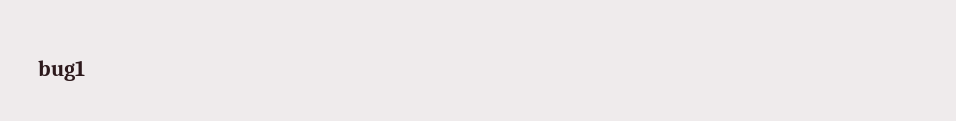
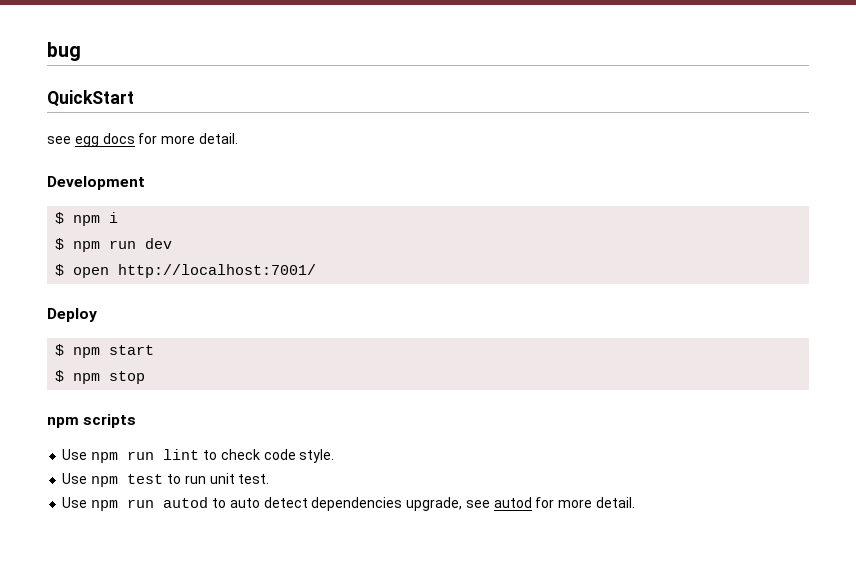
- bug1
+ bug
+ QuickStart
+ see egg docs for more detail.
+ Development
+ $ npm i
+ $ npm run dev
+ $ open http://localhost:7001/
+ Deploy
+ $ npm start
+ $ npm stop
+ npm scripts
+ Use npm run lint to check code style.
+ Use npm test to run unit test.
+ Use npm run autod to auto detect dependencies upgrade, see autod for more detail.

